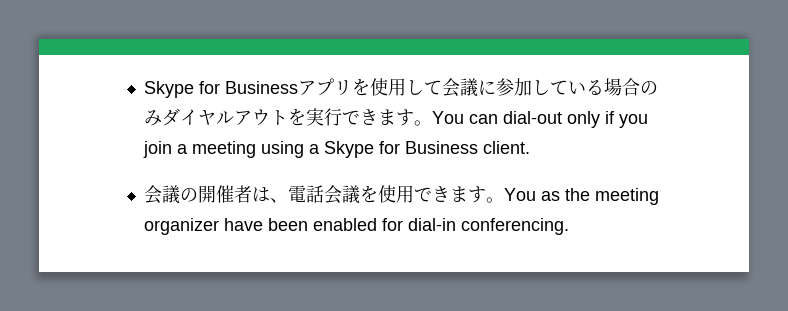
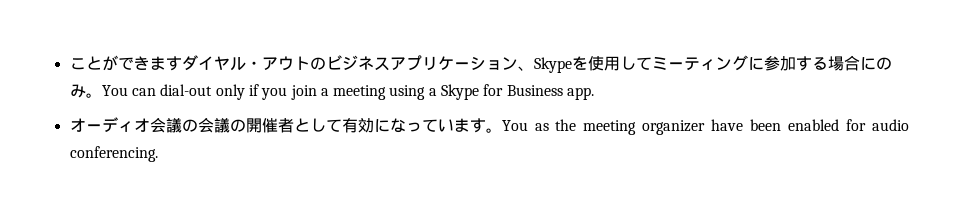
- Skype for Businessアプリを使用して会議に参加している場合のみダイヤルアウトを実行できます。
+ ことができますダイヤル・アウトのビジネスアプリケーション、Skypeを使用してミーティングに参加する場合にのみ。
- You can dial-out only if you join a meeting using a Skype for Business client.
- 会議の開催者は、電話会議を使用できます。
+ You can dial-out only if you join a meeting using a Skype for Business app.
+ オーディオ会議の会議の開催者として有効になっています。
- You as the meeting organizer have been enabled for dial-in conferencing.
+ You as the meeting organizer have been enabled for audio conferencing.

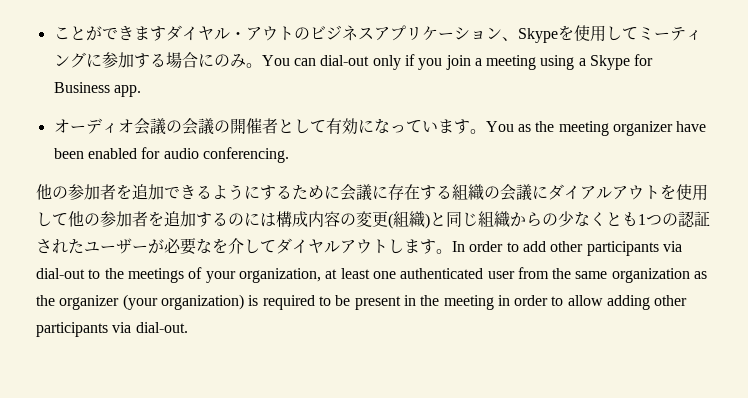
+ 他の参加者を追加できるようにするために会議に存在する組織の会議にダイアルアウトを使用して他の参加者を追加するのには構成内容の変更(組織)と同じ組織からの少なくとも1つの認証されたユーザーが必要なを介してダイヤルアウトします。In order to add other participants via dial-out to the meetings of your organization, at least one authenticated user from the same organization as the organizer (your organization) is required to be present in the meeting in order to allow adding other participants via dial-out.

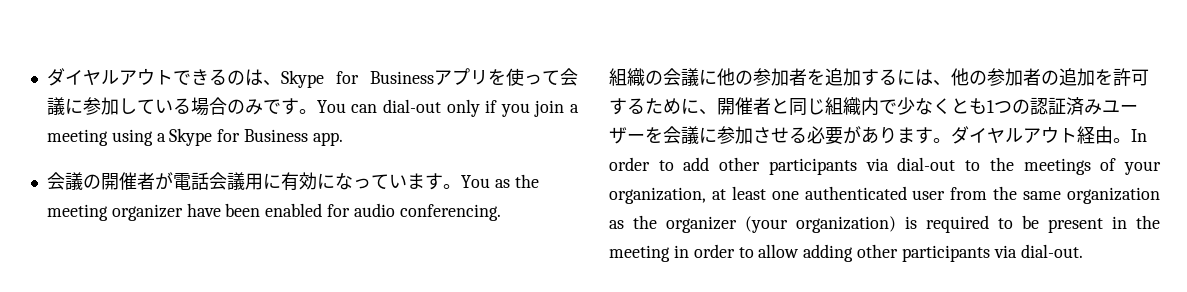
- ことができますダイヤル・アウトのビジネスアプリケーション、Skypeを使用してミーティングに参加する場合にのみ。
+ ダイヤルアウトできるのは、Skype for Businessアプリを使って会議に参加している場合のみです。
- オーディオ会議の会議の開催者として有効になっています。
+ 会議の開催者が電話会議用に有効になっています。
- 他の参加者を追加できるようにするために会議に存在する組織の会議にダイアルアウトを使用して他の参加者を追加するのには構成内容の変更(組織)と同じ組織からの少なくとも1つの認証されたユーザーが必要なを介してダイヤルアウトします。
+ 組織の会議に他の参加者を追加するには、他の参加者の追加を許可するために、開催者と同じ組織内で少なくとも1つの認証済みユーザーを会議に参加させる必要があります。ダイヤルアウト経由。

